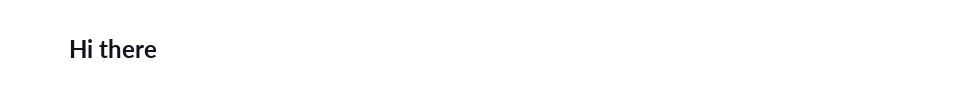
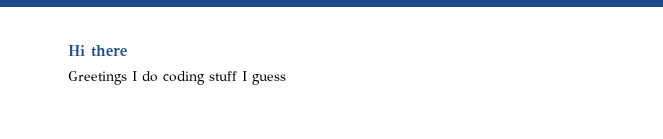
+ Greetings I do coding stuff I guess

